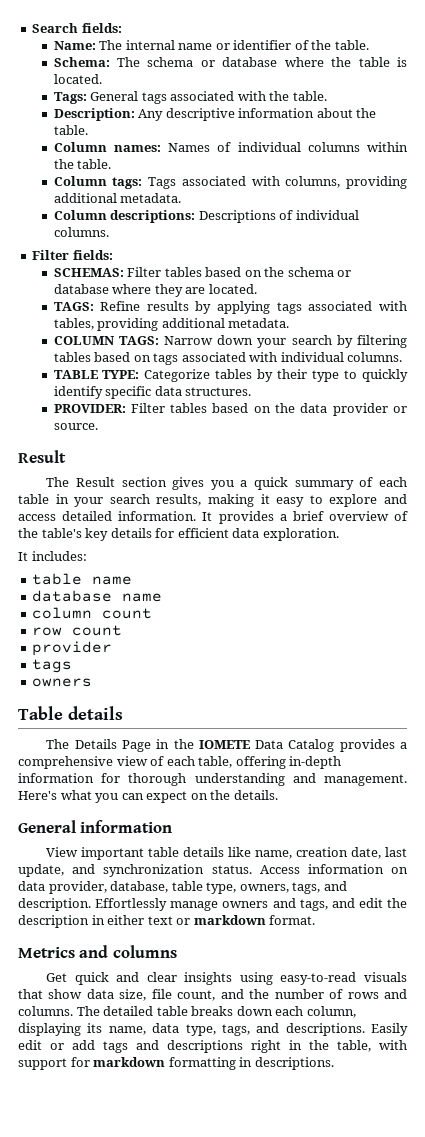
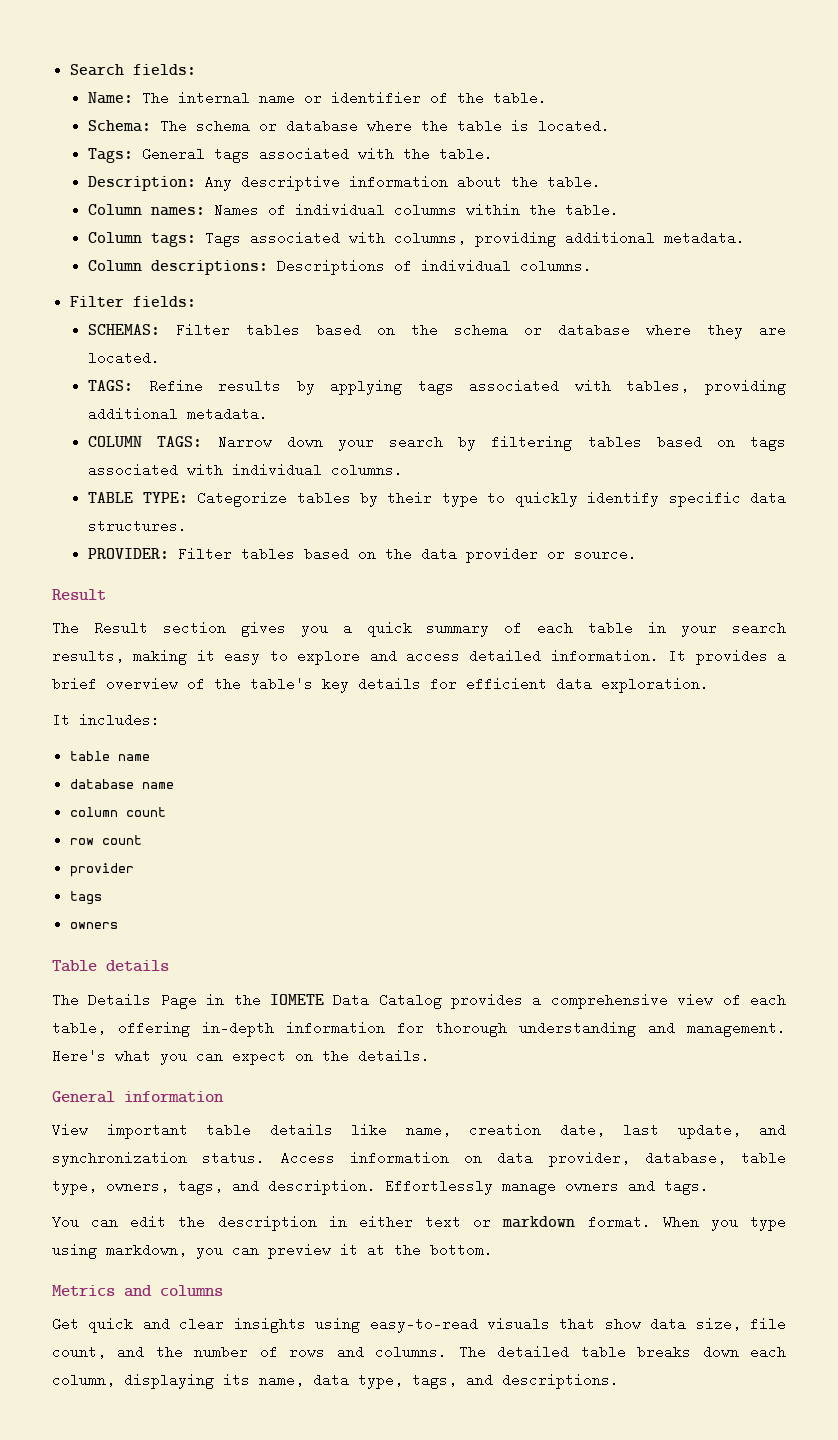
- Effortlessly manage owners and tags, and edit the description in either text or markdown format.
+ Effortlessly manage owners and tags.
+ You can edit the description in either text or markdown format. When you type using markdown, you can preview it at the bottom.
- Easily edit or add tags and descriptions right in the table, with support for markdown formatting in descriptions.

